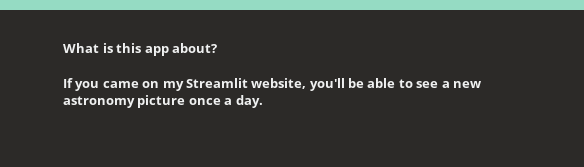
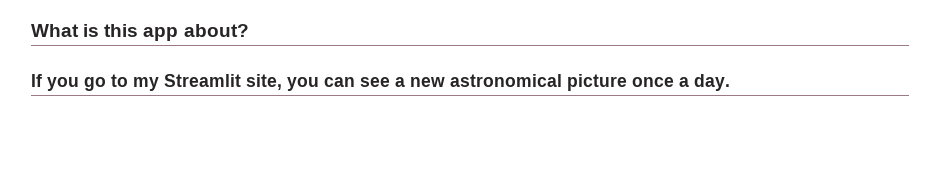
- If you came on my Streamlit website, you'll be able to see a new astronomy picture once a day.
+ If you go to my Streamlit site, you can see a new astronomical picture once a day.

